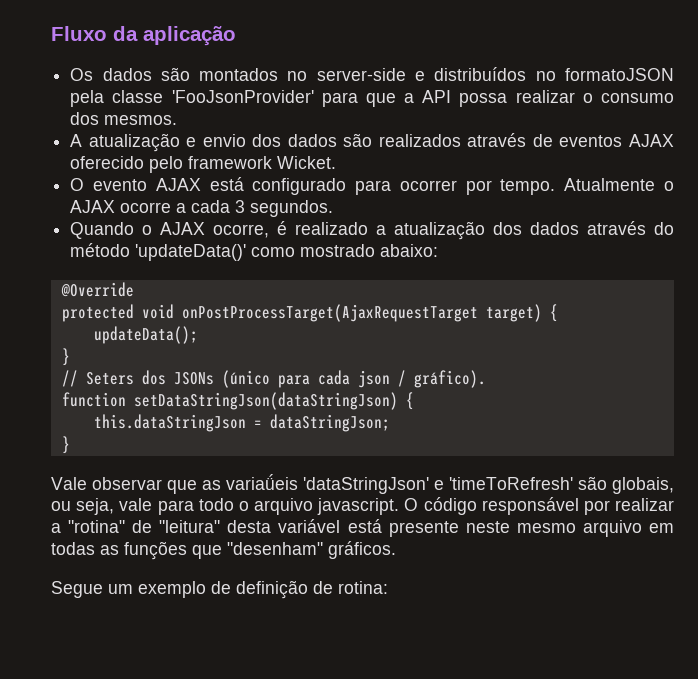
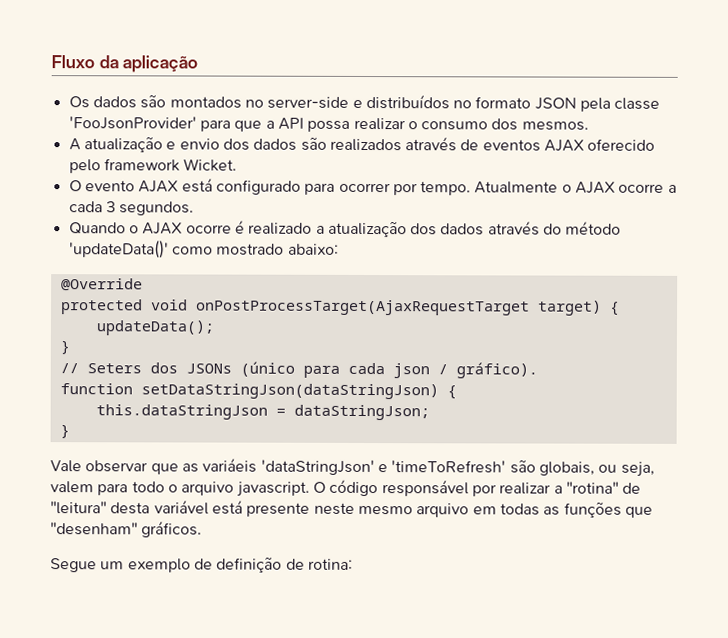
- Os dados são montados no server-side e distribuídos no formatoJSON pela classe 'FooJsonProvider' para que a API possa realizar o consumo dos mesmos.
+ Os dados são montados no server-side e distribuídos no formato JSON pela classe 'FooJsonProvider' para que a API possa realizar o consumo dos mesmos.
- Quando o AJAX ocorre, é realizado a atualização dos dados através do método 'updateData()' como mostrado abaixo:
+ Quando o AJAX ocorre é realizado a atualização dos dados através do método 'updateData()' como mostrado abaixo:
- Vale observar que as variaǘeis 'dataStringJson' e 'timeToRefresh' são globais, ou seja, vale para todo o arquivo javascript.
+ Vale observar que as variáeis 'dataStringJson' e 'timeToRefresh' são globais, ou seja, valem para todo o arquivo javascript.

